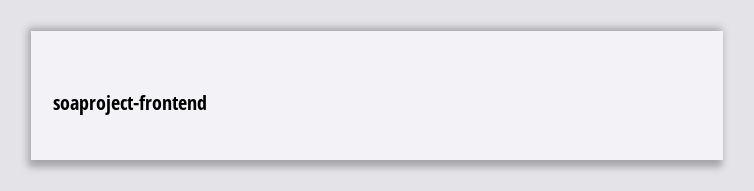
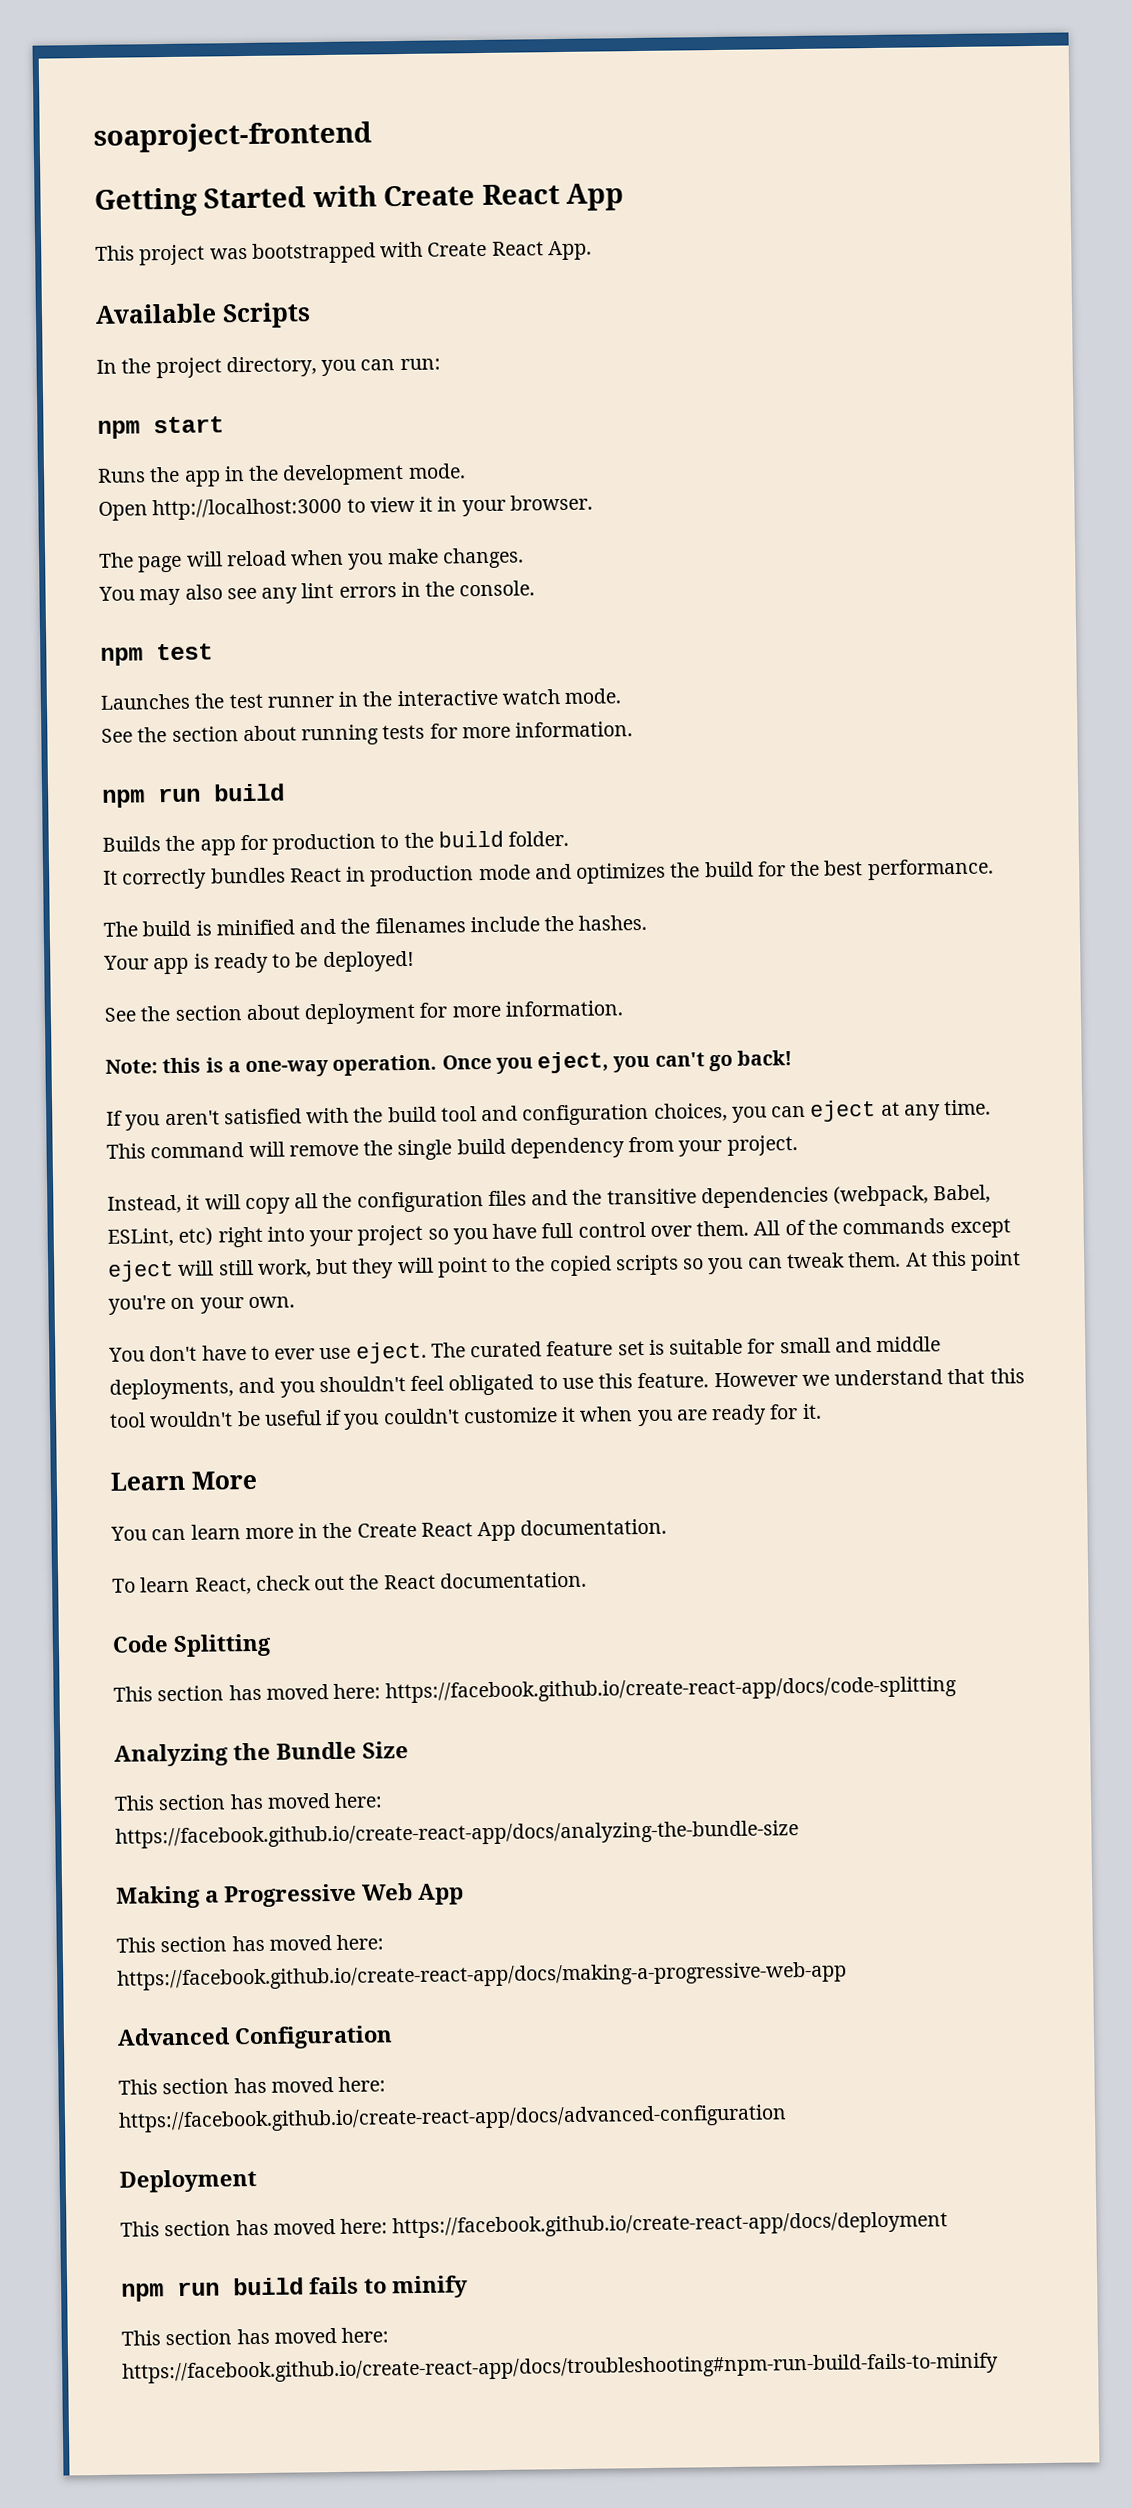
+ Getting Started with Create React App
+ This project was bootstrapped with Create React App.
+ Available Scripts
+ In the project directory, you can run:
+ npm start
+ Runs the app in the development mode.
+ Open http://localhost:3000 to view it in your browser.
+ The page will reload when you make changes.
+ You may also see any lint errors in the console.
+ npm test
+ Launches the test runner in the interactive watch mode.
+ See the section about running tests for more information.
+ npm run build
+ Builds the app for production to the build folder.
+ It correctly bundles React in production mode and optimizes the build for the best performance.
+ The build is minified and the filenames include the hashes.
+ Your app is ready to be deployed!
+ See the section about deployment for more information.
+ Note: this is a one-way operation. Once you eject, you can't go back!
+ If you aren't satisfied with the build tool and configuration choices, you can eject at any time. This command will remove the single build dependency from your project.
+ Instead, it will copy all the configuration files and the transitive dependencies (webpack, Babel, ESLint, etc) right into your project so you have full control over them. All of the commands except eject will still work, but they will point to the copied scripts so you can tweak them. At this point you're on your own.
+ You don't have to ever use eject. The curated feature set is suitable for small and middle deployments, and you shouldn't feel obligated to use this feature. However we understand that this tool wouldn't be useful if you couldn't customize it when you are ready for it.
+ Learn More
+ You can learn more in the Create React App documentation.
+ To learn React, check out the React documentation.
+ Code Splitting
+ This section has moved here: https://facebook.github.io/create-react-app/docs/code-splitting
+ Analyzing the Bundle Size
+ This section has moved here: https://facebook.github.io/create-react-app/docs/analyzing-the-bundle-size
+ Making a Progressive Web App
+ This section has moved here: https://facebook.github.io/create-react-app/docs/making-a-progressive-web-app
+ Advanced Configuration
+ This section has moved here: https://facebook.github.io/create-react-app/docs/advanced-configuration
+ Deployment
+ This section has moved here: https://facebook.github.io/create-react-app/docs/deployment
+ npm run build fails to minify
+ This section has moved here: https://facebook.github.io/create-react-app/docs/troubleshooting#npm-run-build-fails-to-minify

